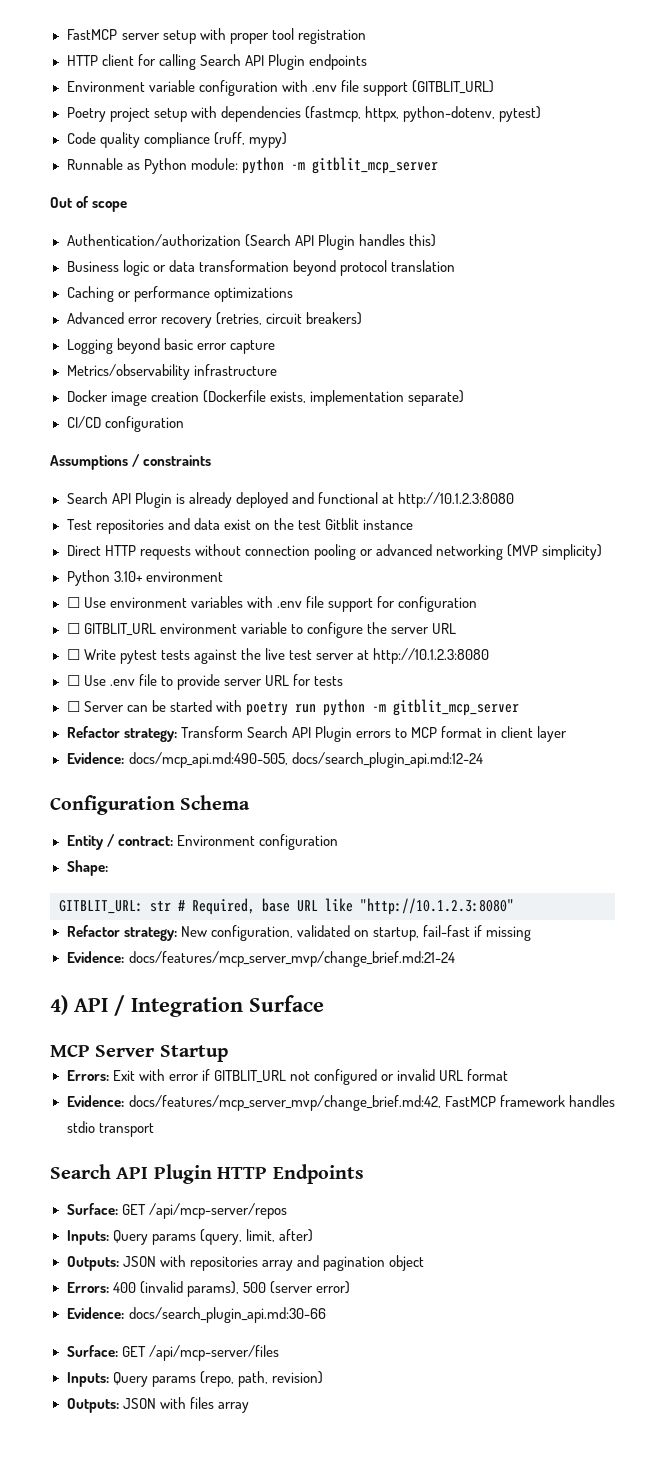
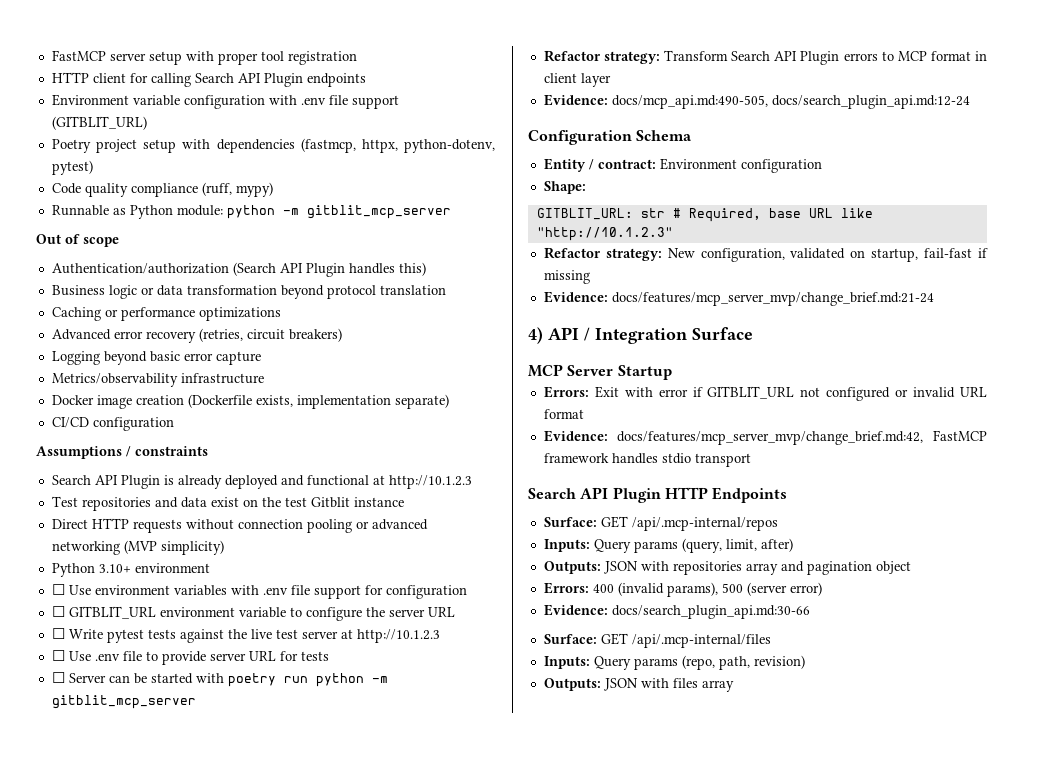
- Search API Plugin is already deployed and functional at http://10.1.2.3:8080
+ Search API Plugin is already deployed and functional at http://10.1.2.3
- ☐ Write pytest tests against the live test server at http://10.1.2.3:8080
+ ☐ Write pytest tests against the live test server at http://10.1.2.3
- GITBLIT_URL: str # Required, base URL like "http://10.1.2.3:8080"
+ GITBLIT_URL: str # Required, base URL like "http://10.1.2.3"
- Surface: GET /api/mcp-server/repos
+ Surface: GET /api/.mcp-internal/repos
- Surface: GET /api/mcp-server/files
+ Surface: GET /api/.mcp-internal/files

